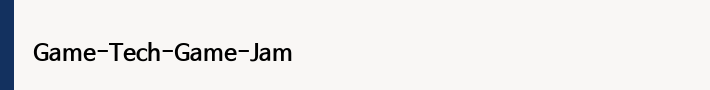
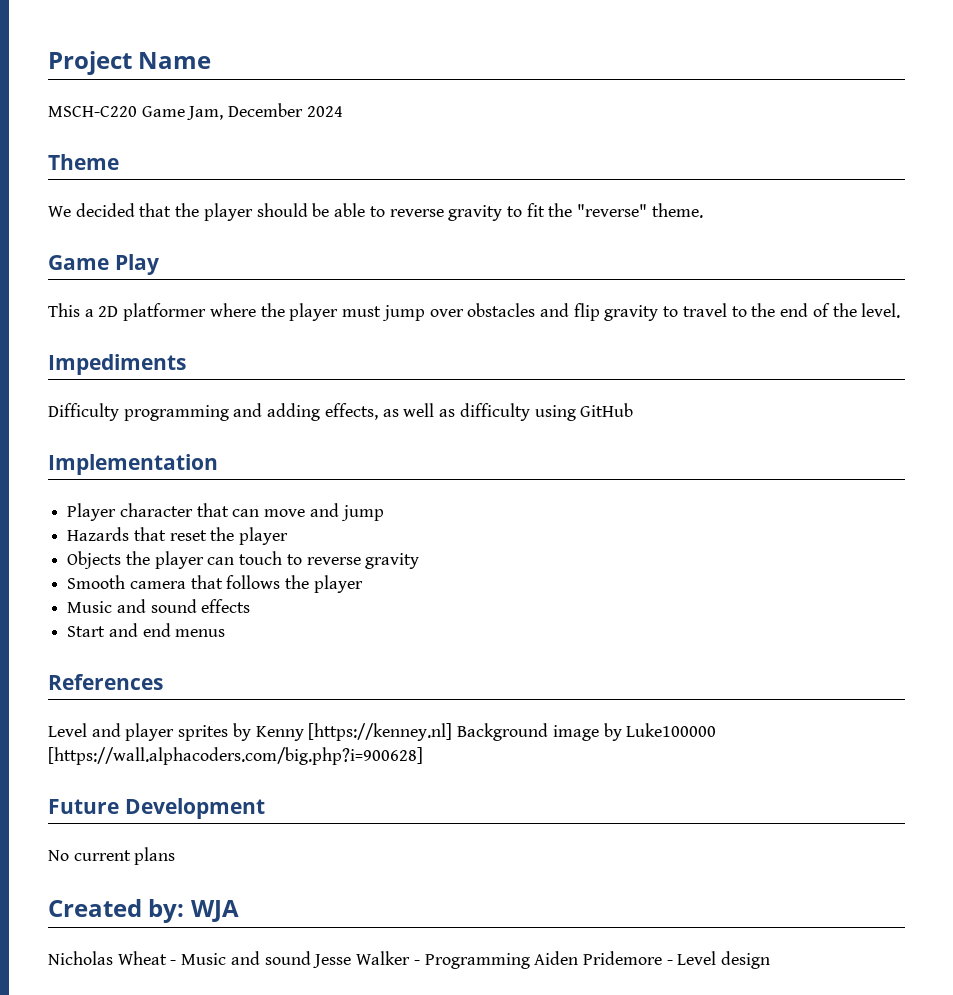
- Game-Tech-Game-Jam
+ Project Name
+ MSCH-C220 Game Jam, December 2024
+ Theme
+ We decided that the player should be able to reverse gravity to fit the "reverse" theme.
+ Game Play
+ This a 2D platformer where the player must jump over obstacles and flip gravity to travel to the end of the level.
+ Impediments
+ Difficulty programming and adding effects, as well as difficulty using GitHub
+ Implementation
+ Player character that can move and jump
+ Hazards that reset the player
+ Objects the player can touch to reverse gravity
+ Smooth camera that follows the player
+ Music and sound effects
+ Start and end menus
+ References
+ Level and player sprites by Kenny [https://kenney.nl] Background image by Luke100000 [https://wall.alphacoders.com/big.php?i=900628]
+ Future Development
+ No current plans
+ Created by: WJA
+ Nicholas Wheat - Music and sound Jesse Walker - Programming Aiden Pridemore - Level design

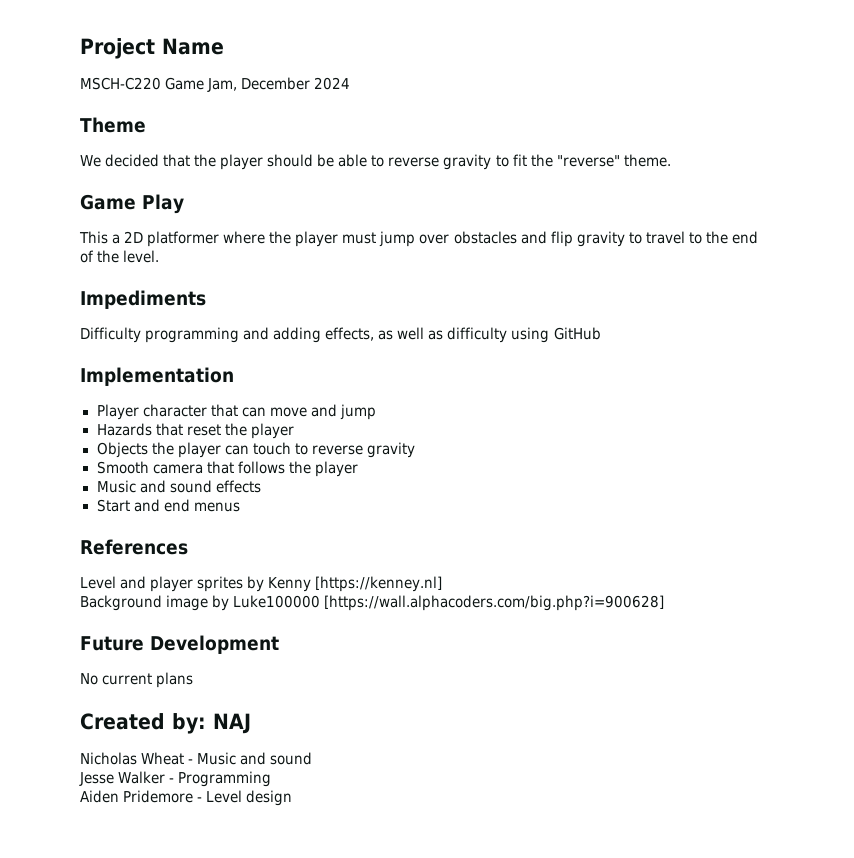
- Level and player sprites by Kenny [https://kenney.nl] Background image by Luke100000 [https://wall.alphacoders.com/big.php?i=900628]
+ Level and player sprites by Kenny [https://kenney.nl]
+ Background image by Luke100000 [https://wall.alphacoders.com/big.php?i=900628]
- Created by: WJA
+ Created by: NAJ
- Nicholas Wheat - Music and sound Jesse Walker - Programming Aiden Pridemore - Level design
+ Nicholas Wheat - Music and sound
+ Jesse Walker - Programming
+ Aiden Pridemore - Level design

